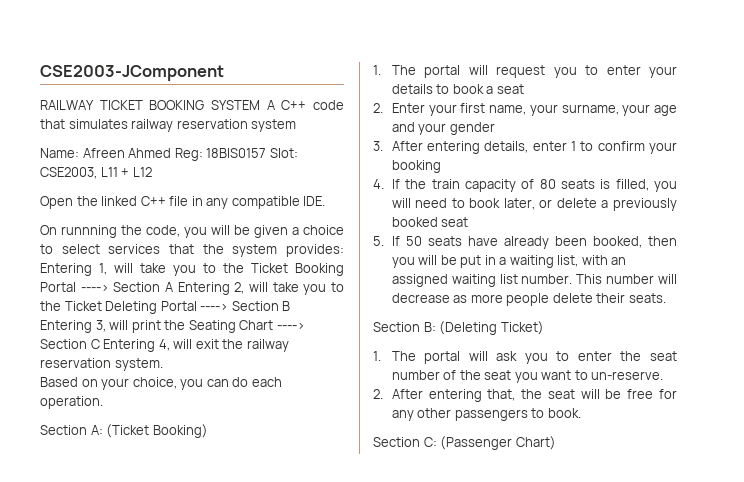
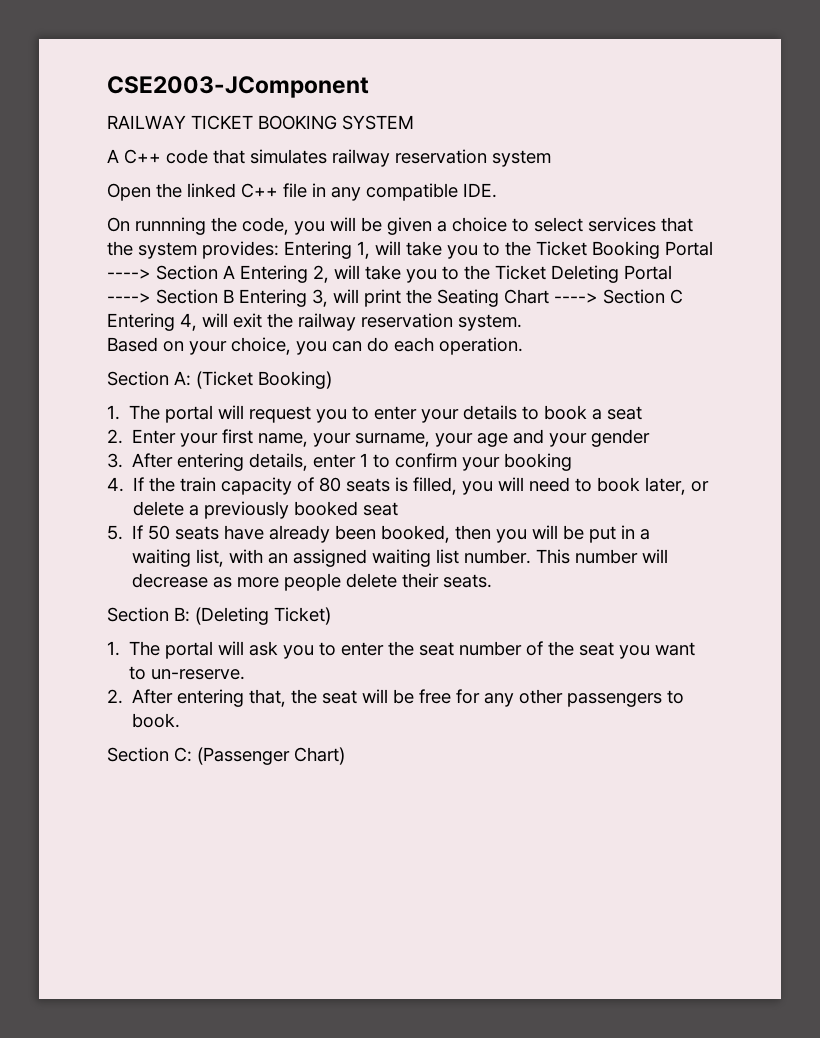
- RAILWAY TICKET BOOKING SYSTEM A C++ code that simulates railway reservation system
+ RAILWAY TICKET BOOKING SYSTEM
+ A C++ code that simulates railway reservation system
- Name: Afreen Ahmed Reg: 18BIS0157 Slot: CSE2003, L11 + L12

